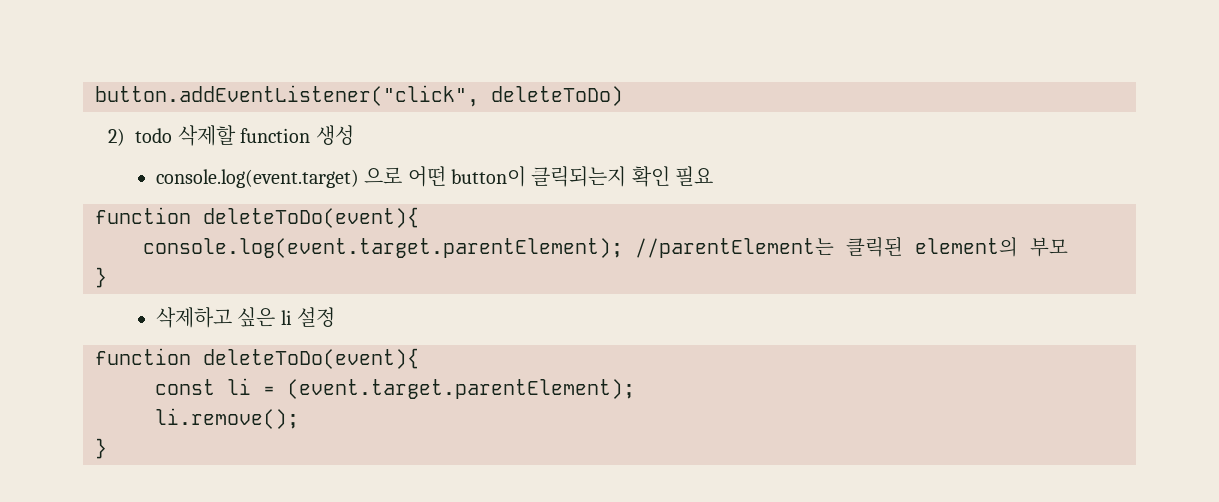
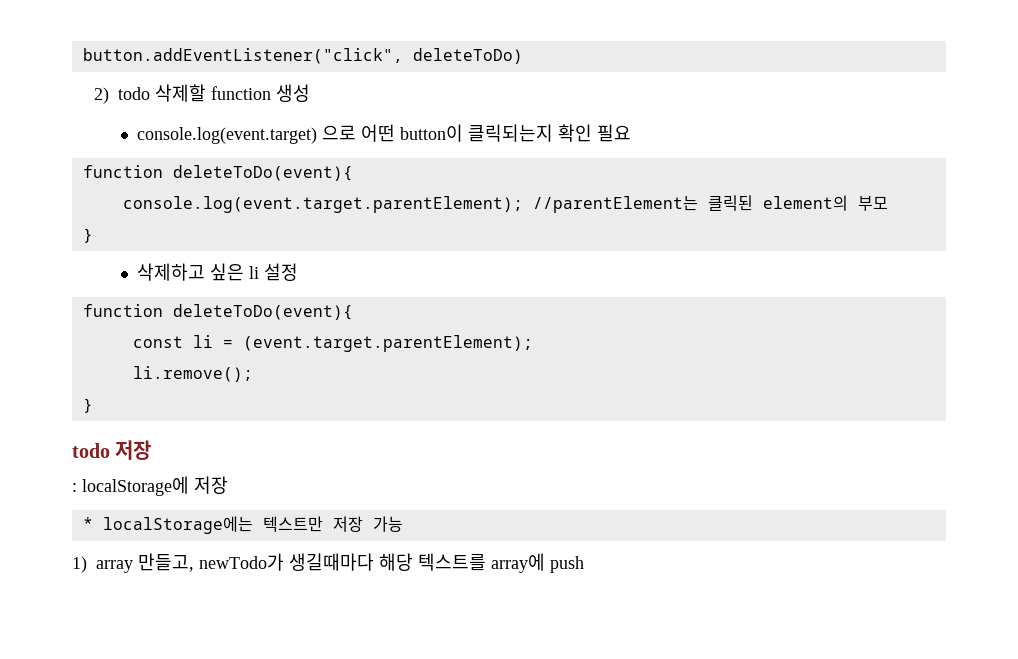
+ todo 저장
+ : localStorage에 저장
+ * localStorage에는 텍스트만 저장 가능
+ 1) array 만들고, newTodo가 생길때마다 해당 텍스트를 array에 push

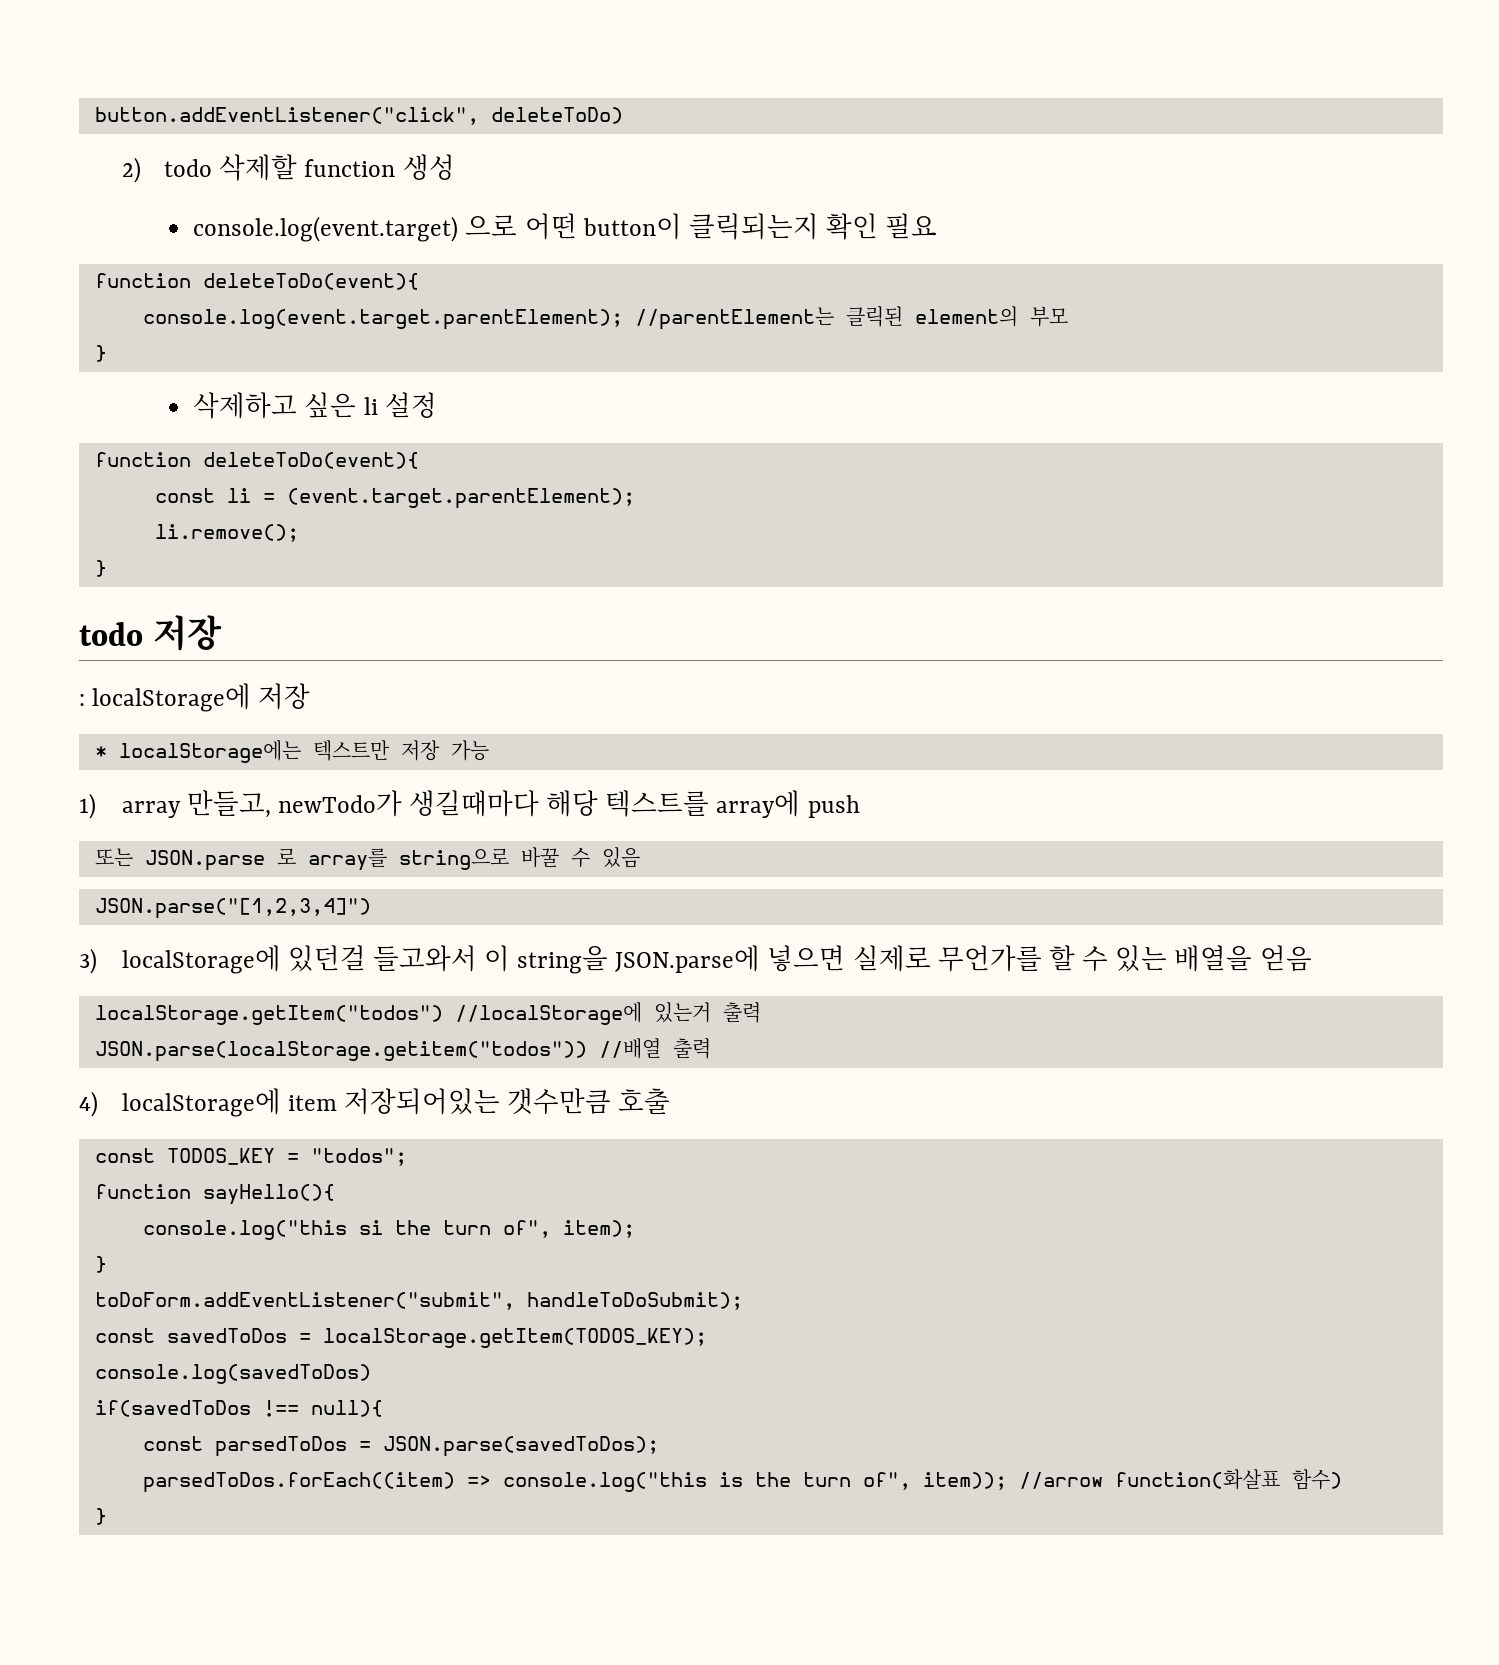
+ 또는 JSON.parse 로 array를 string으로 바꿀 수 있음
+ JSON.parse("[1,2,3,4]")
+ 3) localStorage에 있던걸 들고와서 이 string을 JSON.parse에 넣으면 실제로 무언가를 할 수 있는 배열을 얻음
+ localStorage.getItem("todos") //localStorage에 있는거 출력
+ JSON.parse(localStorage.getitem("todos")) //배열 출력
+ 4) localStorage에 item 저장되어있는 갯수만큼 호출
+ const TODOS_KEY = "todos";
+ function sayHello(){
+ console.log("this si the turn of", item);
+ }
+ toDoForm.addEventListener("submit", handleToDoSubmit);
+ const savedToDos = localStorage.getItem(TODOS_KEY);
+ console.log(savedToDos)
+ if(savedToDos !== null){
+ const parsedToDos = JSON.parse(savedToDos);
+ parsedToDos.forEach((item) => console.log("this is the turn of", item)); //arrow function(화살표 함수)
+ }

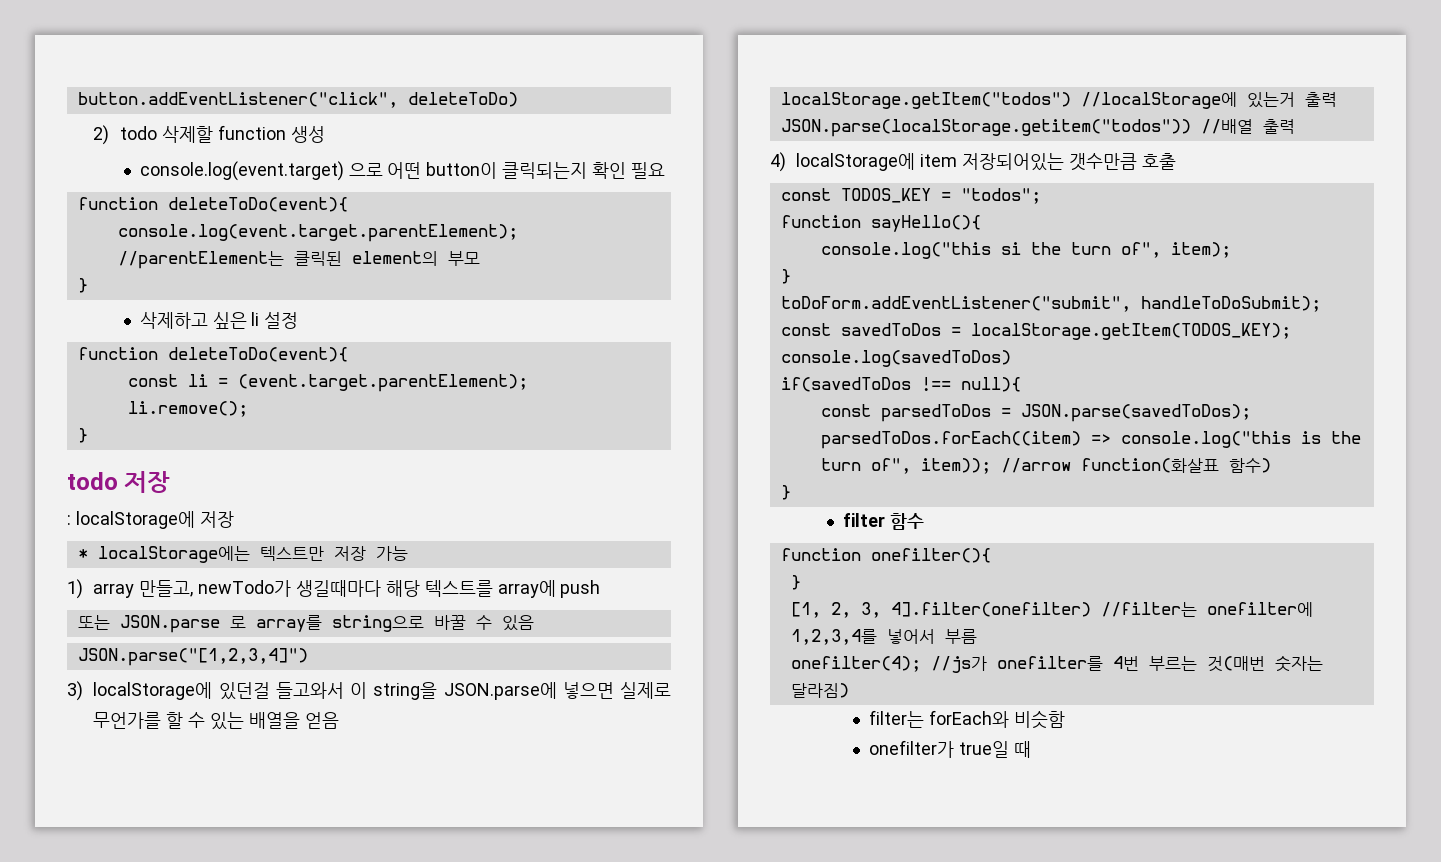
+ filter 함수
+ function onefilter(){
+ }
+ [1, 2, 3, 4].filter(onefilter) //filter는 onefilter에 1,2,3,4를 넣어서 부름
+ onefilter(4); //js가 onefilter를 4번 부르는 것(매번 숫자는 달라짐)
+ filter는 forEach와 비슷함
+ onefilter가 true일 때

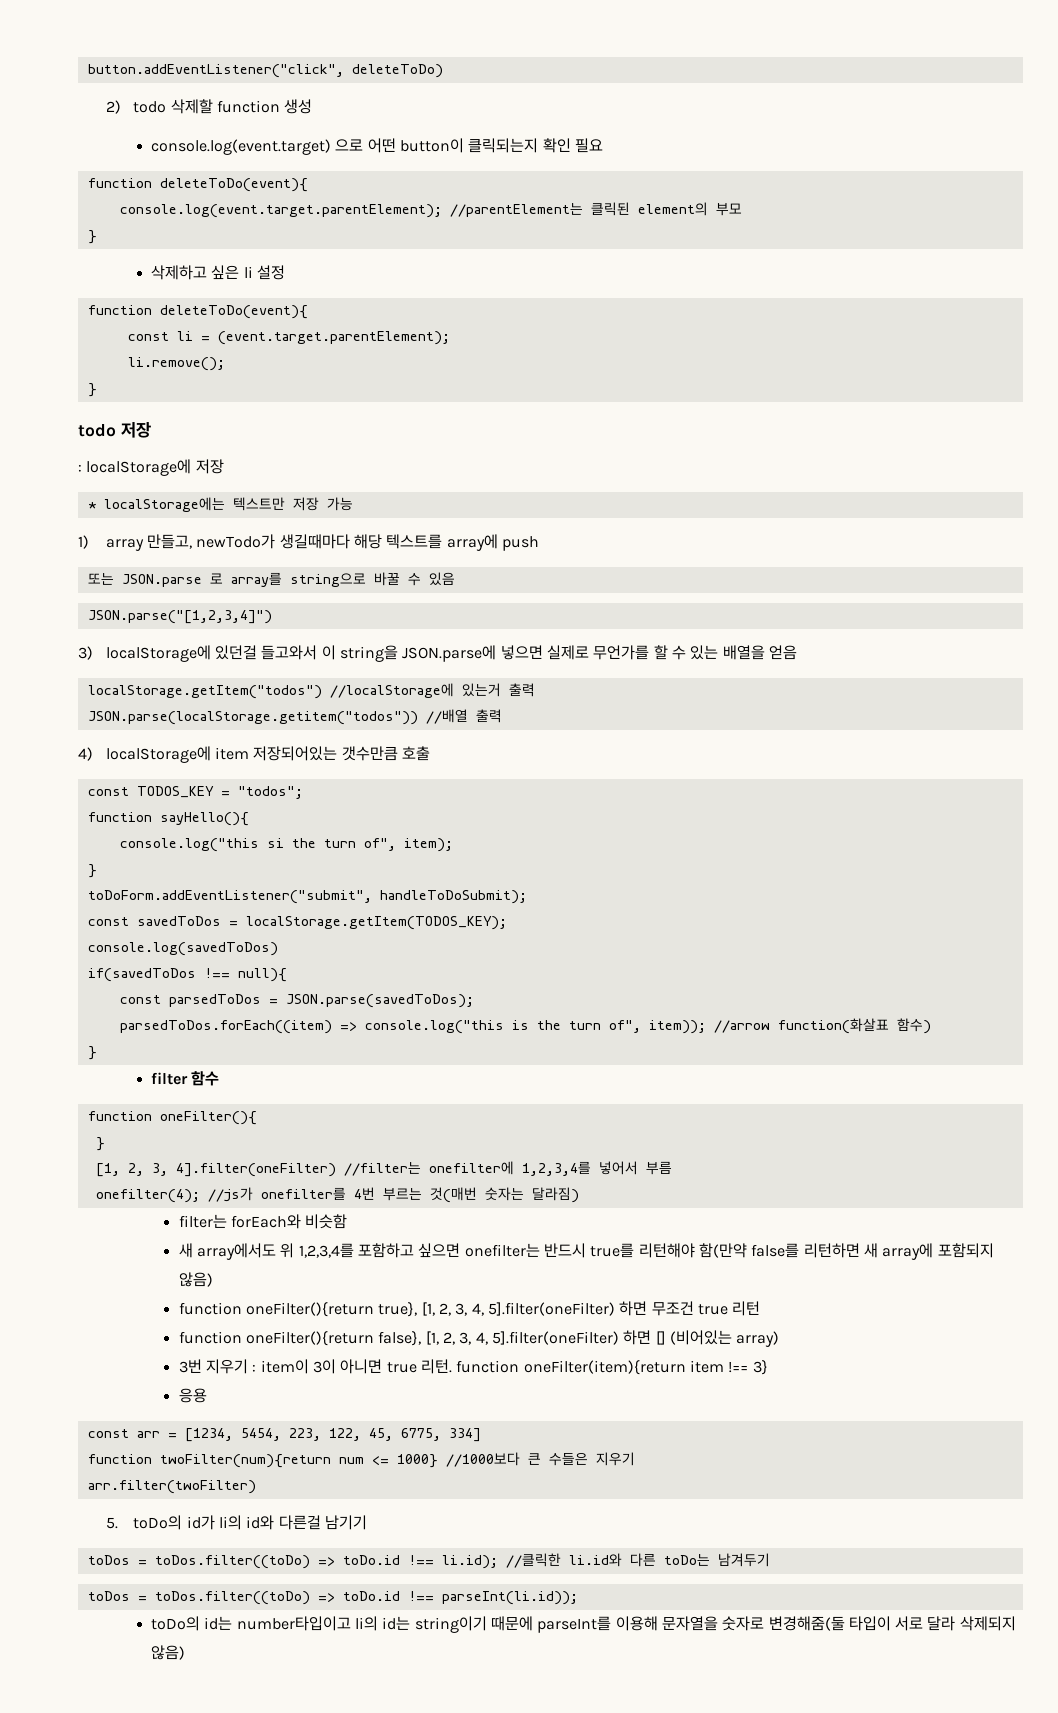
- function onefilter(){
+ function oneFilter(){
- [1, 2, 3, 4].filter(onefilter) //filter는 onefilter에 1,2,3,4를 넣어서 부름
+ [1, 2, 3, 4].filter(oneFilter) //filter는 onefilter에 1,2,3,4를 넣어서 부름
- onefilter가 true일 때
+ 새 array에서도 위 1,2,3,4를 포함하고 싶으면 onefilter는 반드시 true를 리턴해야 함(만약 false를 리턴하면 새 array에 포함되지 않음)
+ function oneFilter(){return true}, [1, 2, 3, 4, 5].filter(oneFilter) 하면 무조건 true 리턴
+ function oneFilter(){return false}, [1, 2, 3, 4, 5].filter(oneFilter) 하면 [] (비어있는 array)
+ 3번 지우기 : item이 3이 아니면 true 리턴. function oneFilter(item){return item !== 3}
+ 응용
+ const arr = [1234, 5454, 223, 122, 45, 6775, 334]
+ function twoFilter(num){return num <= 1000} //1000보다 큰 수들은 지우기
+ arr.filter(twoFilter)
+ 5. toDo의 id가 li의 id와 다른걸 남기기
+ toDos = toDos.filter((toDo) => toDo.id !== li.id); //클릭한 li.id와 다른 toDo는 남겨두기
+ toDos = toDos.filter((toDo) => toDo.id !== parseInt(li.id));
+ toDo의 id는 number타입이고 li의 id는 string이기 때문에 parseInt를 이용해 문자열을 숫자로 변경해줌(둘 타입이 서로 달라 삭제되지 않음)

